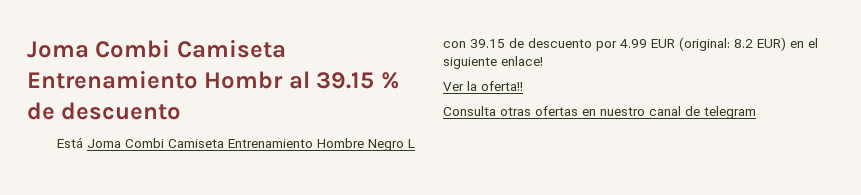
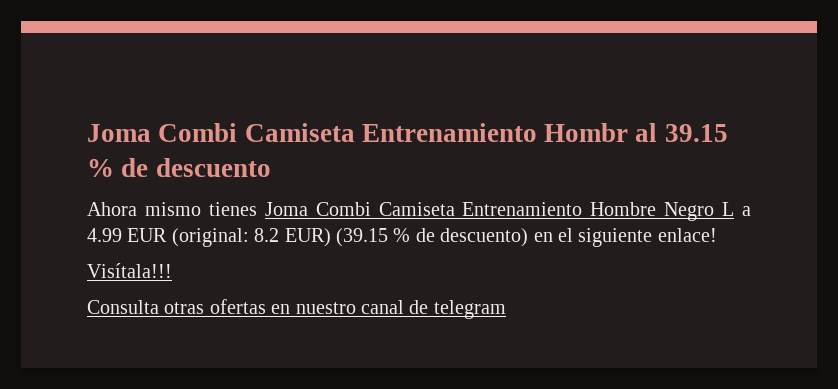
- Está Joma Combi Camiseta Entrenamiento Hombre Negro L con 39.15 de descuento por 4.99 EUR (original: 8.2 EUR) en el siguiente enlace!
+ Ahora mismo tienes Joma Combi Camiseta Entrenamiento Hombre Negro L a 4.99 EUR (original: 8.2 EUR) (39.15 % de descuento) en el siguiente enlace!
- Ver la oferta!!
+ Visítala!!!

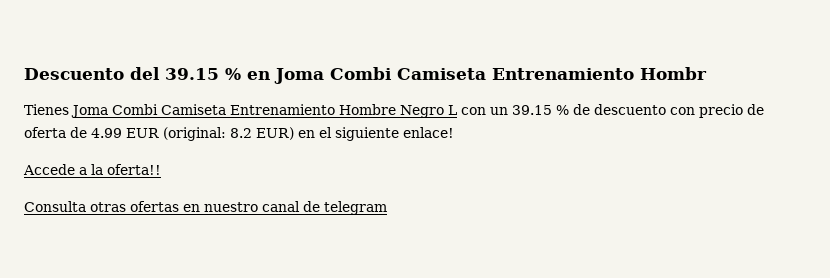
- Joma Combi Camiseta Entrenamiento Hombr al 39.15 % de descuento
- Ahora mismo tienes Joma Combi Camiseta Entrenamiento Hombre Negro L a 4.99 EUR (original: 8.2 EUR) (39.15 % de descuento) en el siguiente enlace!
+ Descuento del 39.15 % en Joma Combi Camiseta Entrenamiento Hombr
+ Tienes Joma Combi Camiseta Entrenamiento Hombre Negro L con un 39.15 % de descuento con precio de oferta de 4.99 EUR (original: 8.2 EUR) en el siguiente enlace!
- Visítala!!!
+ Accede a la oferta!!

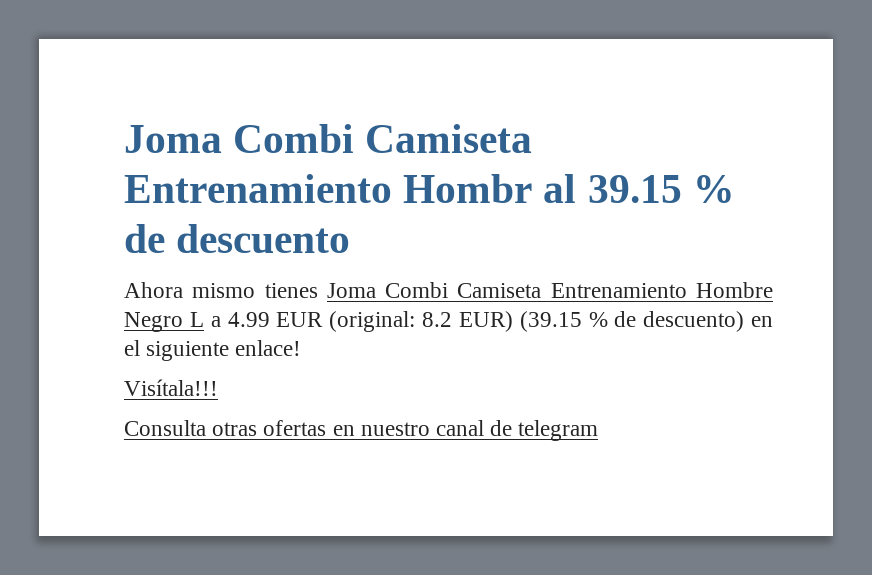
- Descuento del 39.15 % en Joma Combi Camiseta Entrenamiento Hombr
- Tienes Joma Combi Camiseta Entrenamiento Hombre Negro L con un 39.15 % de descuento con precio de oferta de 4.99 EUR (original: 8.2 EUR) en el siguiente enlace!
+ Joma Combi Camiseta Entrenamiento Hombr al 39.15 % de descuento
+ Ahora mismo tienes Joma Combi Camiseta Entrenamiento Hombre Negro L a 4.99 EUR (original: 8.2 EUR) (39.15 % de descuento) en el siguiente enlace!
- Accede a la oferta!!
+ Visítala!!!

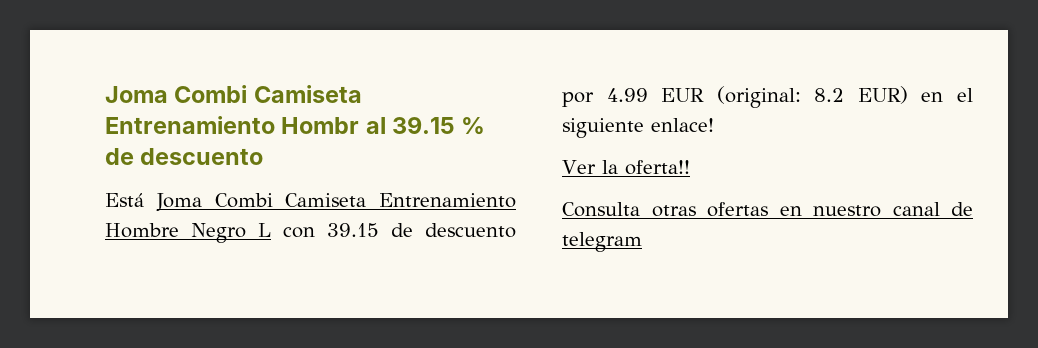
- Ahora mismo tienes Joma Combi Camiseta Entrenamiento Hombre Negro L a 4.99 EUR (original: 8.2 EUR) (39.15 % de descuento) en el siguiente enlace!
+ Está Joma Combi Camiseta Entrenamiento Hombre Negro L con 39.15 de descuento por 4.99 EUR (original: 8.2 EUR) en el siguiente enlace!
- Visítala!!!
+ Ver la oferta!!

